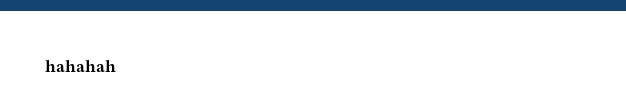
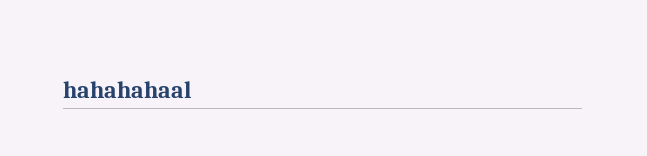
- hahahah
+ hahahahaal

